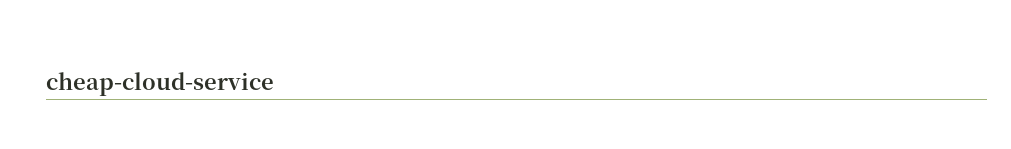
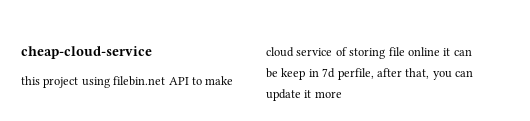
+ this project using filebin.net API to make cloud service of storing file online it can be keep in 7d perfile, after that, you can update it more

